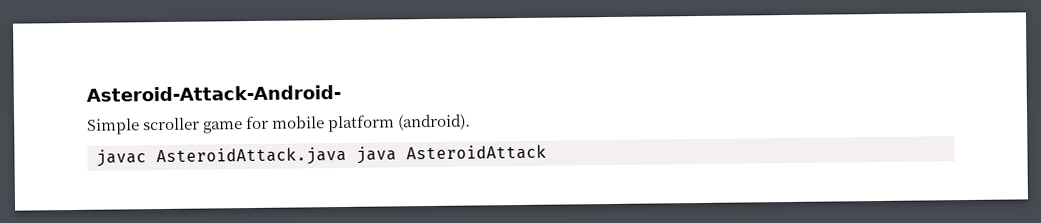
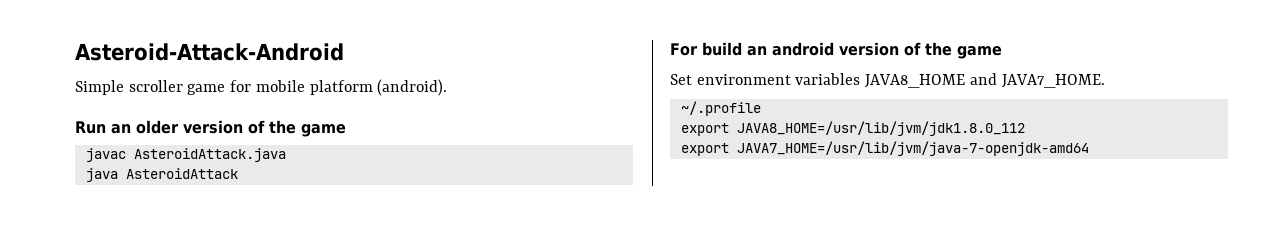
- Asteroid-Attack-Android-
+ Asteroid-Attack-Android
+ Run an older version of the game
- javac AsteroidAttack.java java AsteroidAttack
+ javac AsteroidAttack.java
+ java AsteroidAttack
+ For build an android version of the game
+ Set environment variables JAVA8_HOME and JAVA7_HOME.
+ ~/.profile
+ export JAVA8_HOME=/usr/lib/jvm/jdk1.8.0_112
+ export JAVA7_HOME=/usr/lib/jvm/java-7-openjdk-amd64

